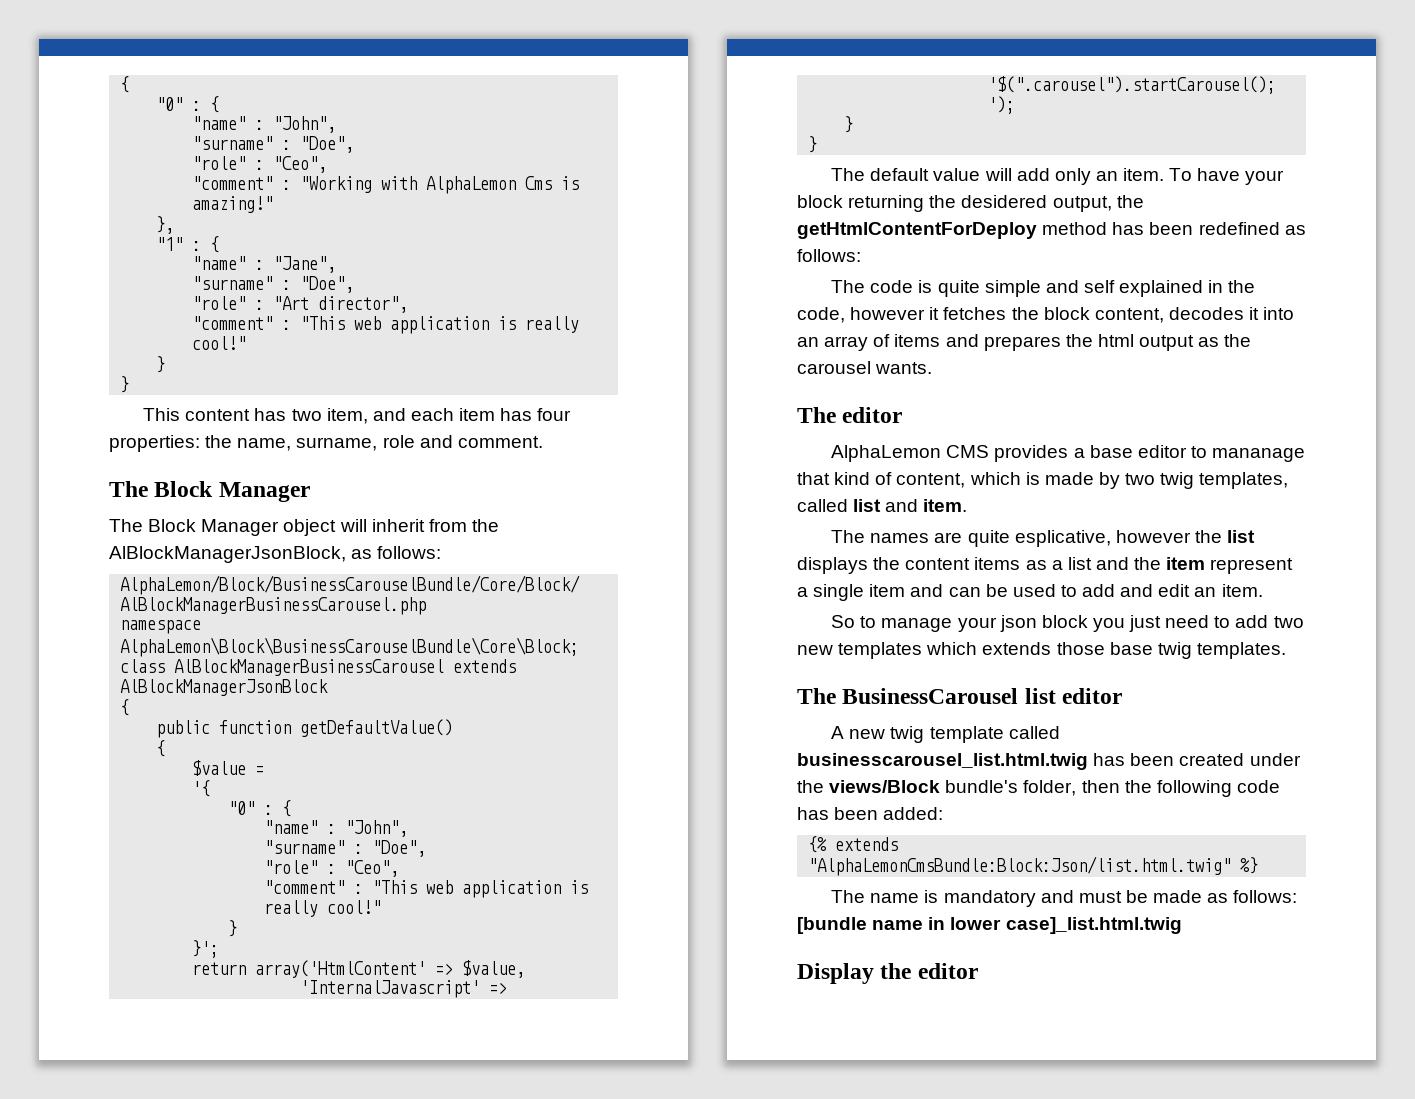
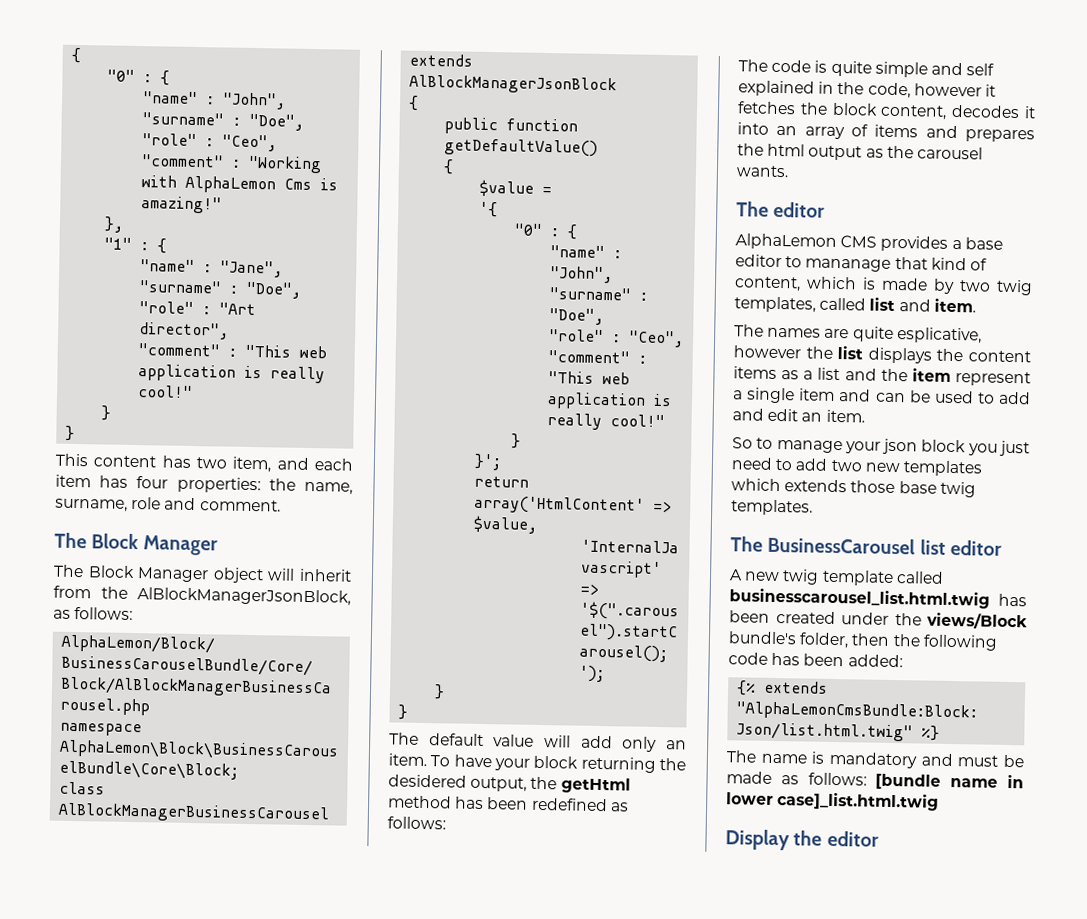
- To have your block returning the desidered output, the getHtmlContentForDeploy method has been redefined as follows:
+ To have your block returning the desidered output, the getHtml method has been redefined as follows:

